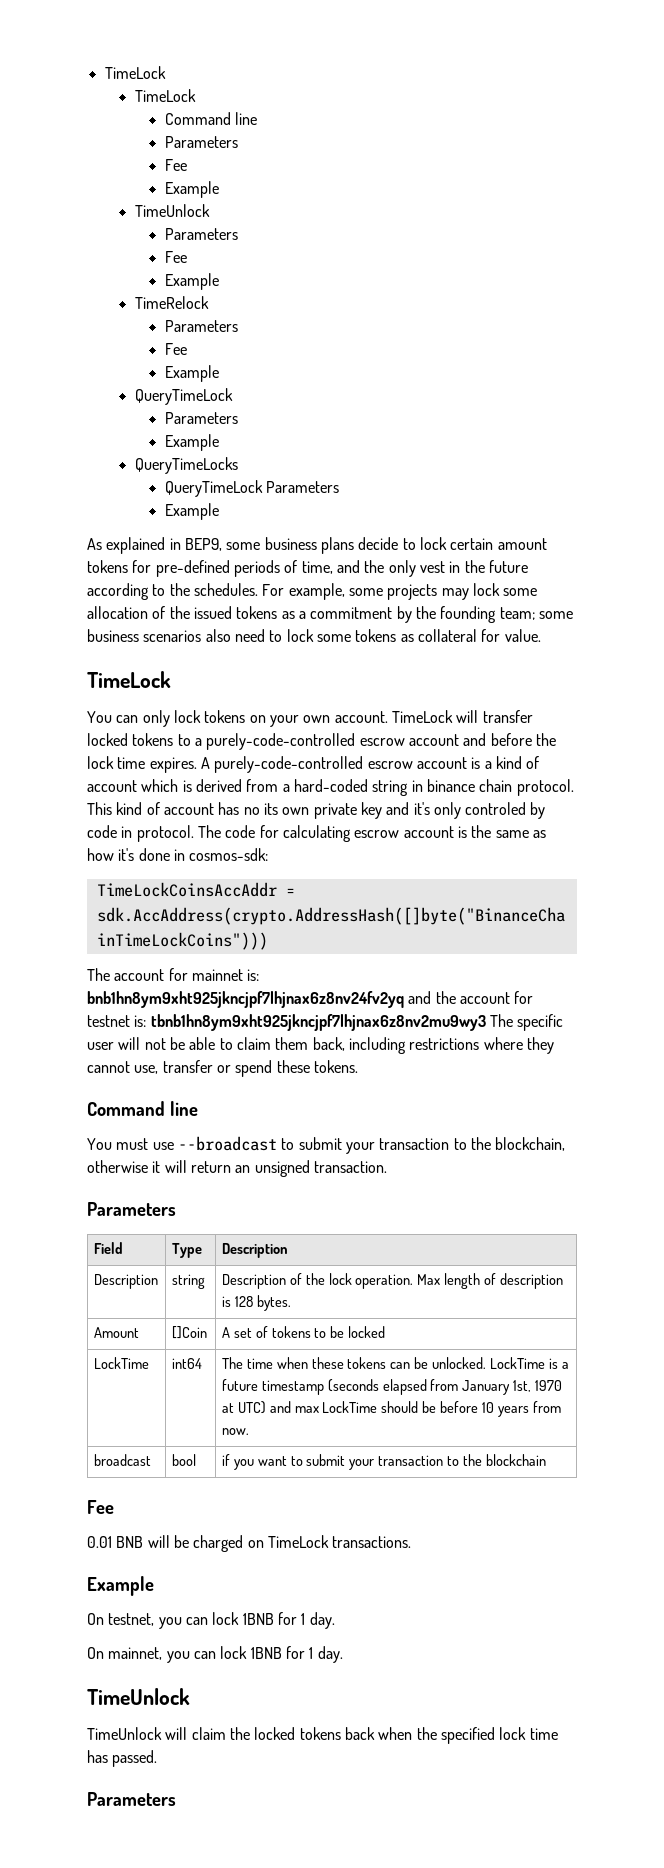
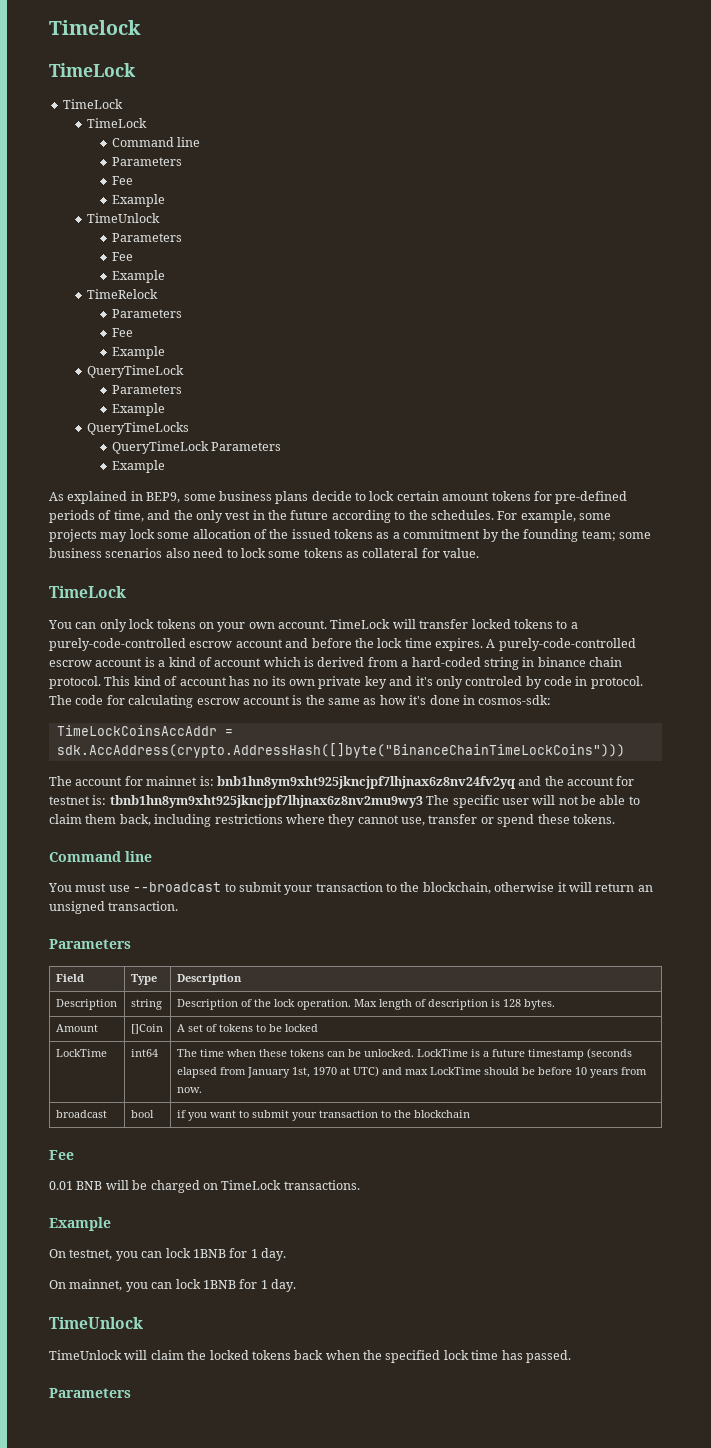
+ Timelock
+ TimeLock

